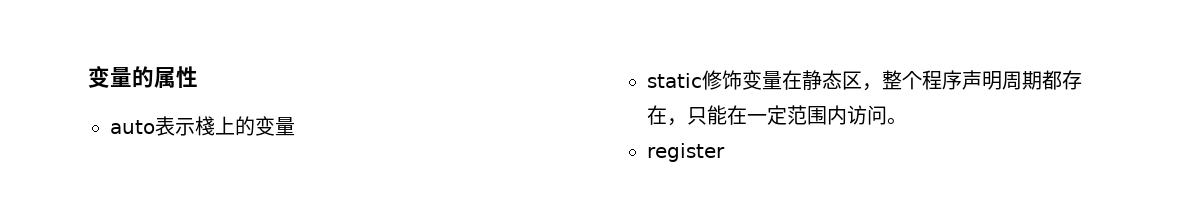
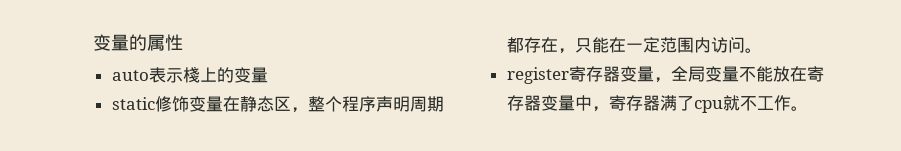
- register
+ register寄存器变量，全局变量不能放在寄存器变量中，寄存器满了cpu就不工作。

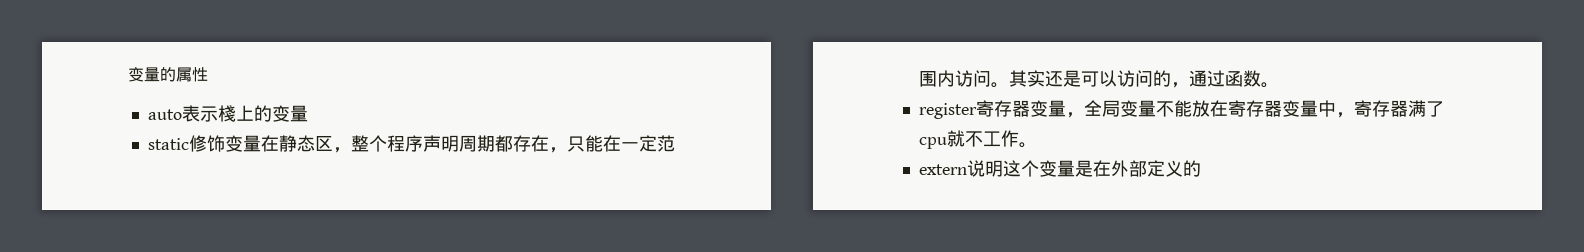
+ 其实还是可以访问的，通过函数。
+ extern说明这个变量是在外部定义的

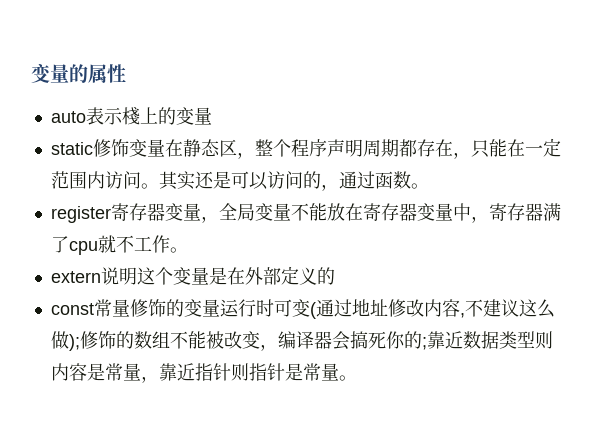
+ const常量修饰的变量运行时可变(通过地址修改内容,不建议这么做);修饰的数组不能被改变，编译器会搞死你的;靠近数据类型则内容是常量，靠近指针则指针是常量。

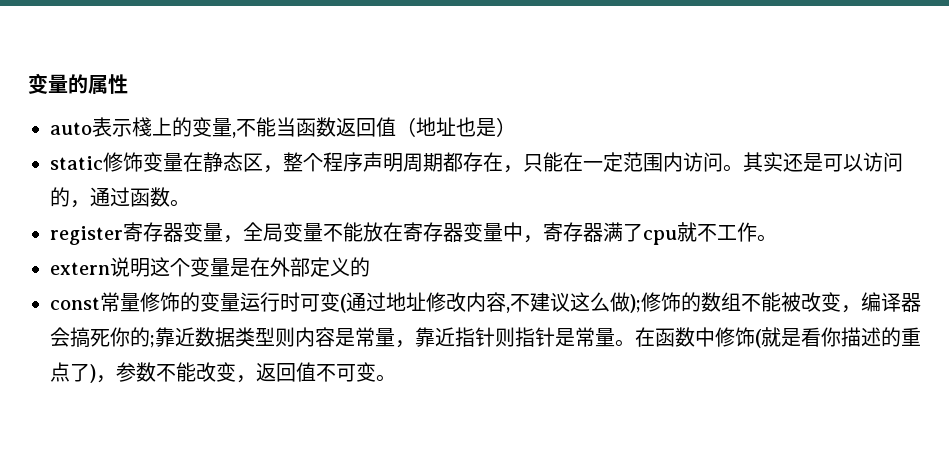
- auto表示棧上的变量
+ auto表示棧上的变量,不能当函数返回值（地址也是）
+ 在函数中修饰(就是看你描述的重点了)，参数不能改变，返回值不可变。

